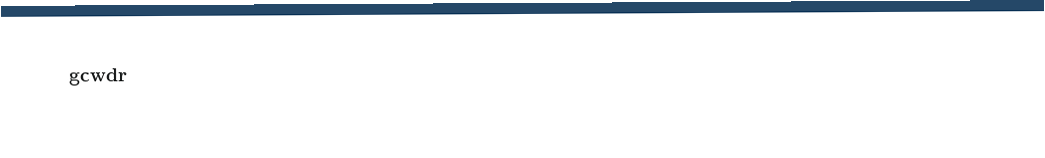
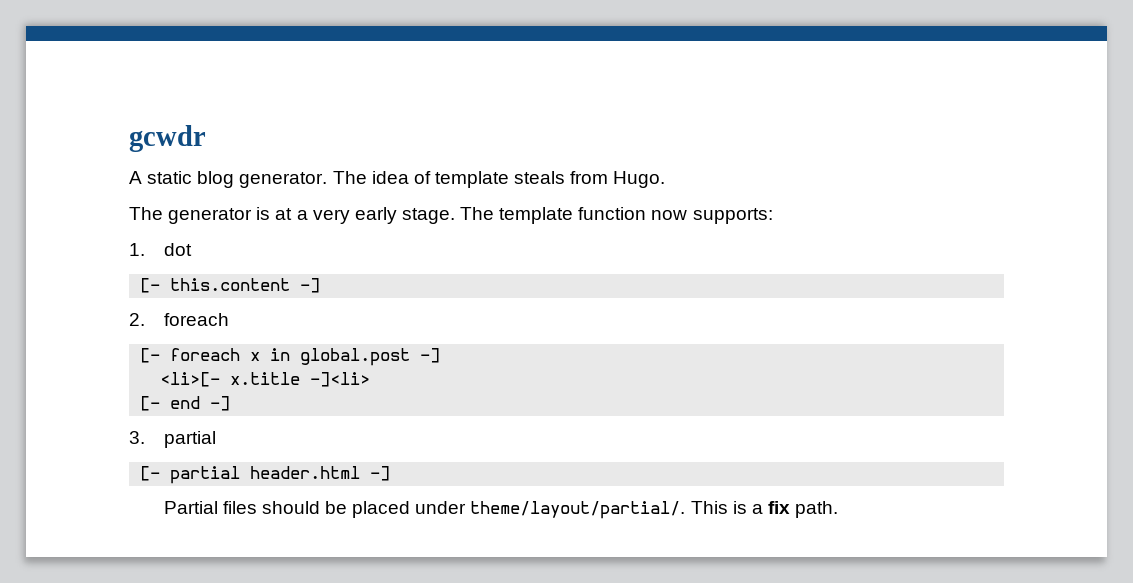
+ A static blog generator. The idea of template steals from Hugo.
+ The generator is at a very early stage. The template function now supports:
+ 1. dot
+ [- this.content -]
+ 2. foreach
+ [- foreach x in global.post -]
+ <li>[- x.title -]<li>
+ [- end -]
+ 3. partial
+ [- partial header.html -]
+ Partial files should be placed under theme/layout/partial/. This is a fix path.

